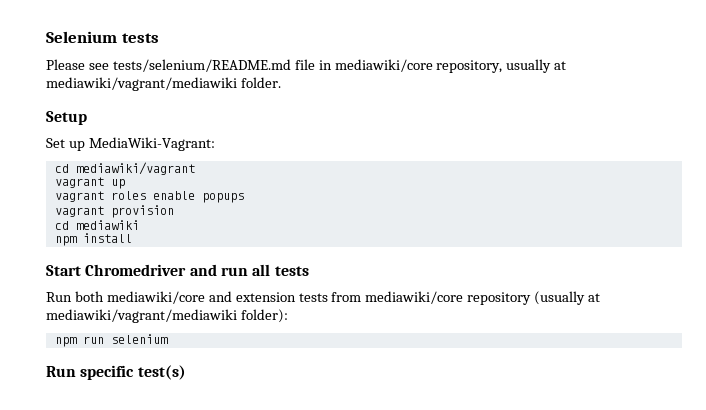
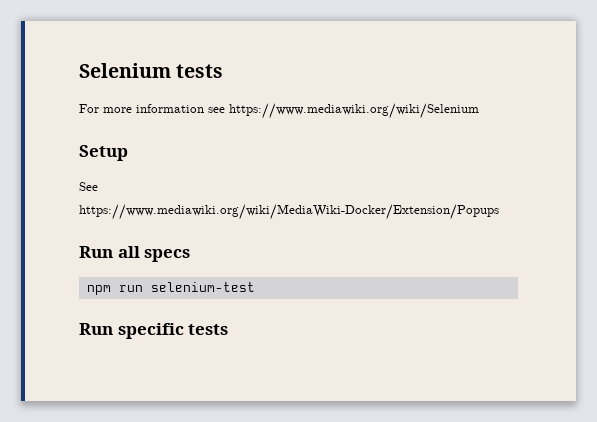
- Please see tests/selenium/README.md file in mediawiki/core repository, usually at mediawiki/vagrant/mediawiki folder.
+ For more information see https://www.mediawiki.org/wiki/Selenium
  Setup
- Set up MediaWiki-Vagrant:
- cd mediawiki/vagrant
- vagrant up
- vagrant roles enable popups
- vagrant provision
- cd mediawiki
- npm install
- Start Chromedriver and run all tests
- Run both mediawiki/core and extension tests from mediawiki/core repository (usually at mediawiki/vagrant/mediawiki folder):
+ See https://www.mediawiki.org/wiki/MediaWiki-Docker/Extension/Popups
+ Run all specs
- npm run selenium
+ npm run selenium-test
- Run specific test(s)
+ Run specific tests

